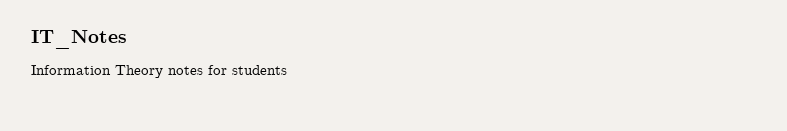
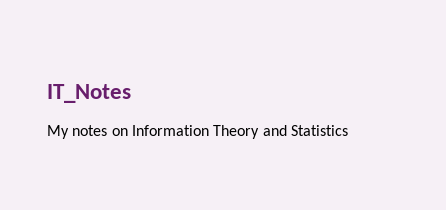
- Information Theory notes for students
+ My notes on Information Theory and Statistics

